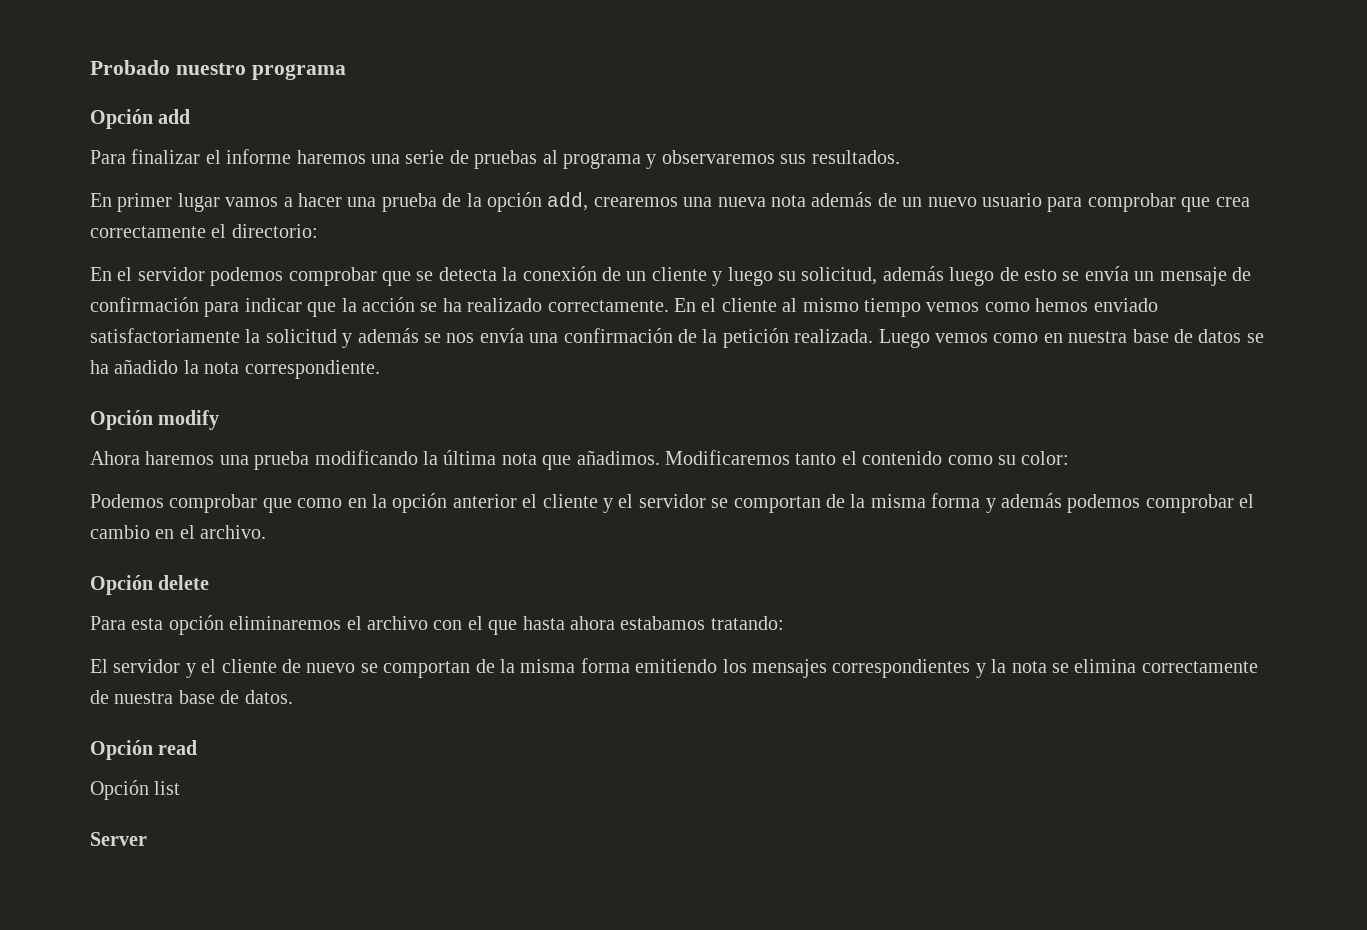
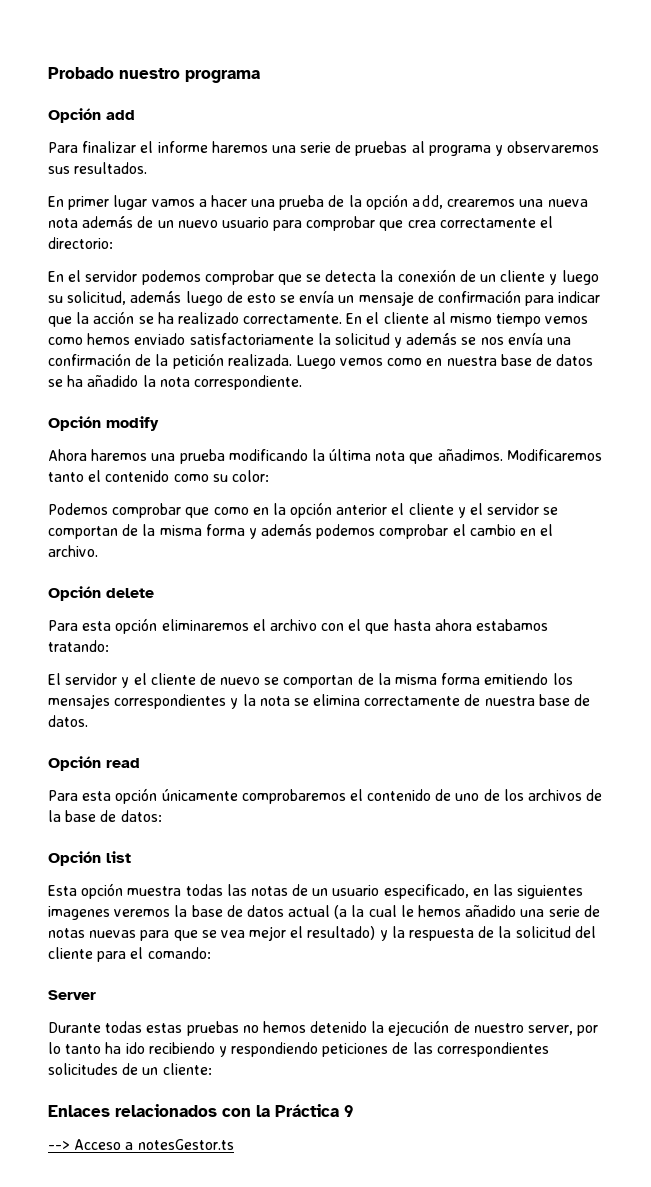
+ Para esta opción únicamente comprobaremos el contenido de uno de los archivos de la base de datos:
  Opción list
+ Esta opción muestra todas las notas de un usuario especificado, en las siguientes imagenes veremos la base de datos actual (a la cual le hemos añadido una serie de notas nuevas para que se vea mejor el resultado) y la respuesta de la solicitud del cliente para el comando:
  Server
+ Durante todas estas pruebas no hemos detenido la ejecución de nuestro server, por lo tanto ha ido recibiendo y respondiendo peticiones de las correspondientes solicitudes de un cliente:
+ Enlaces relacionados con la Práctica 9
+ --> Acceso a notesGestor.ts

